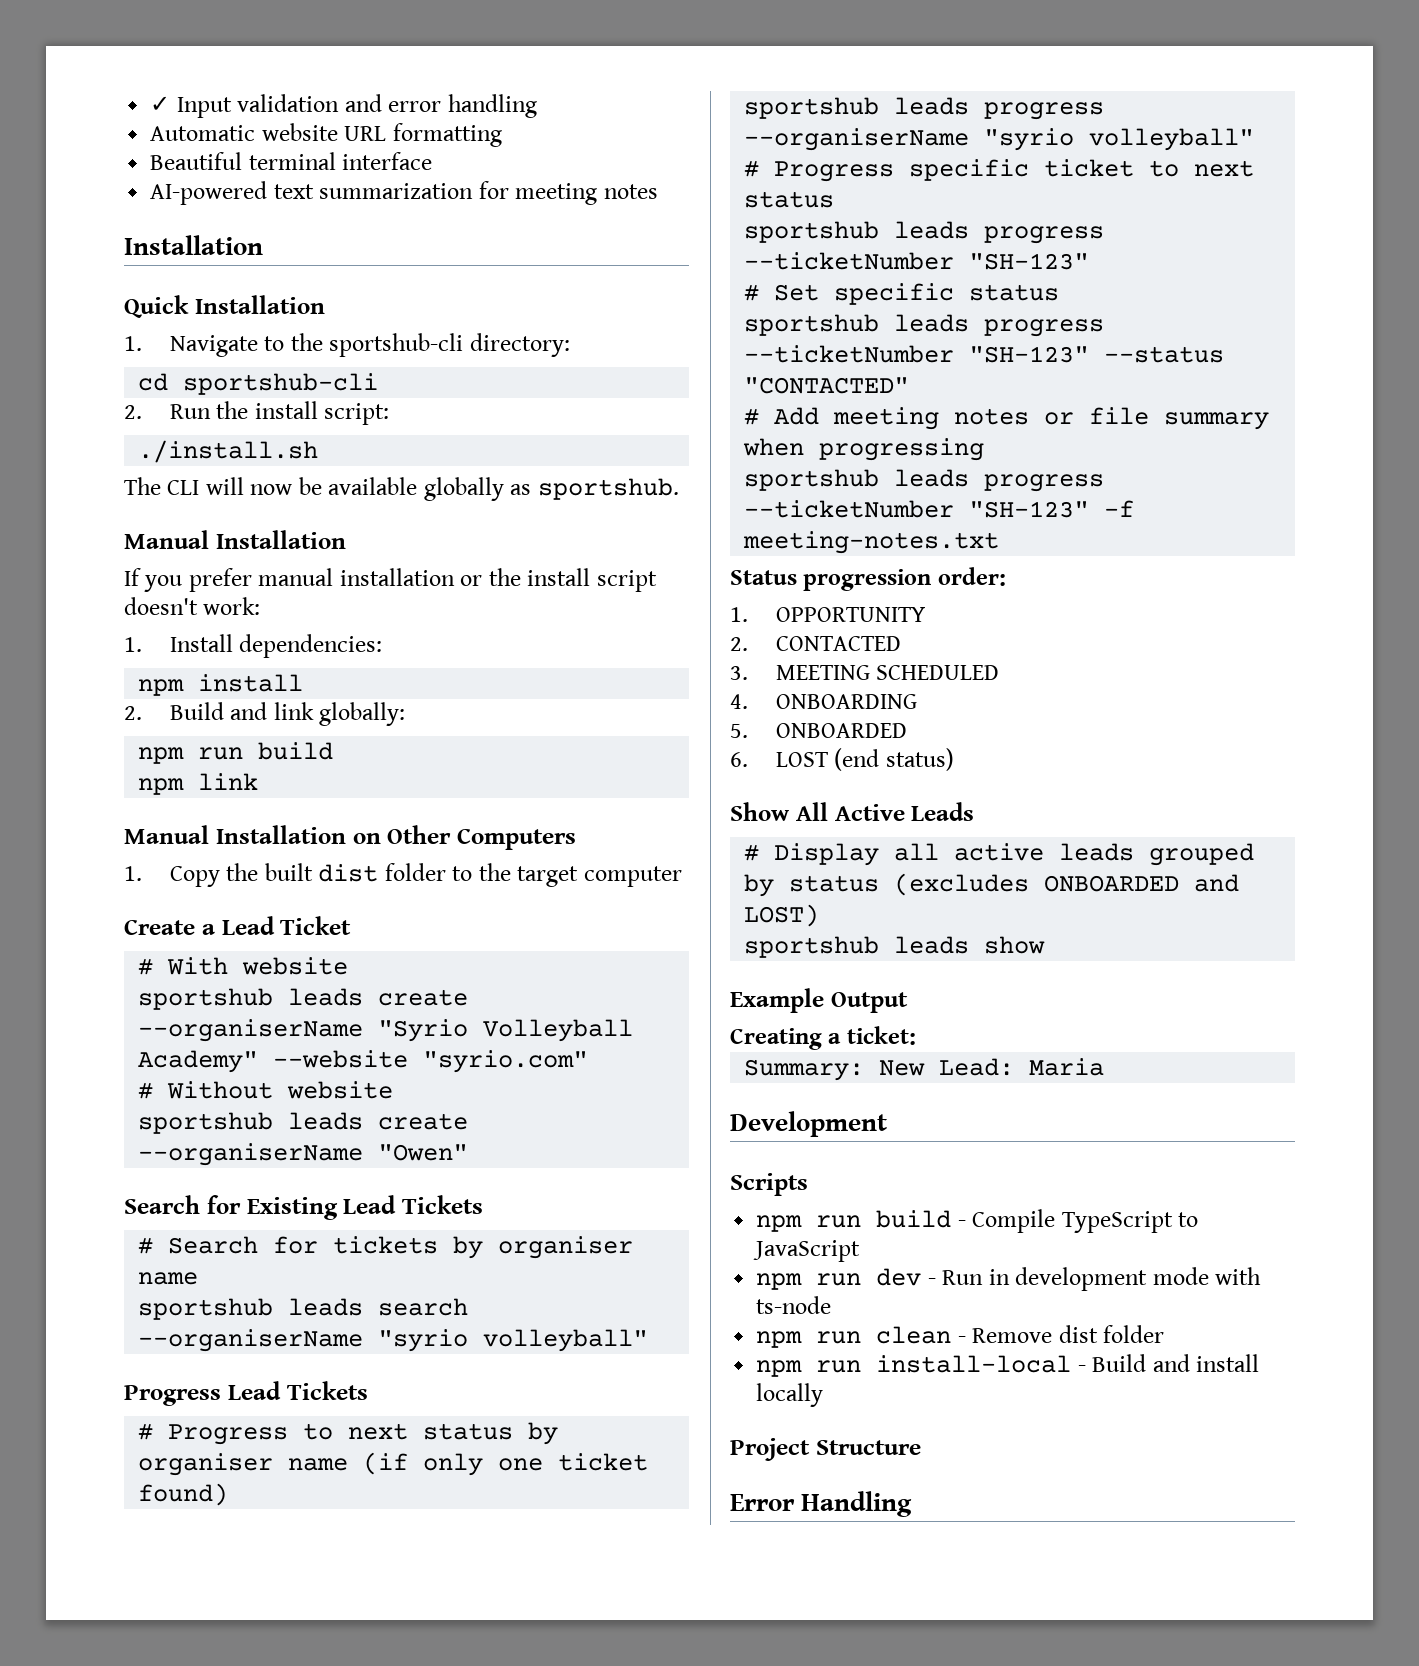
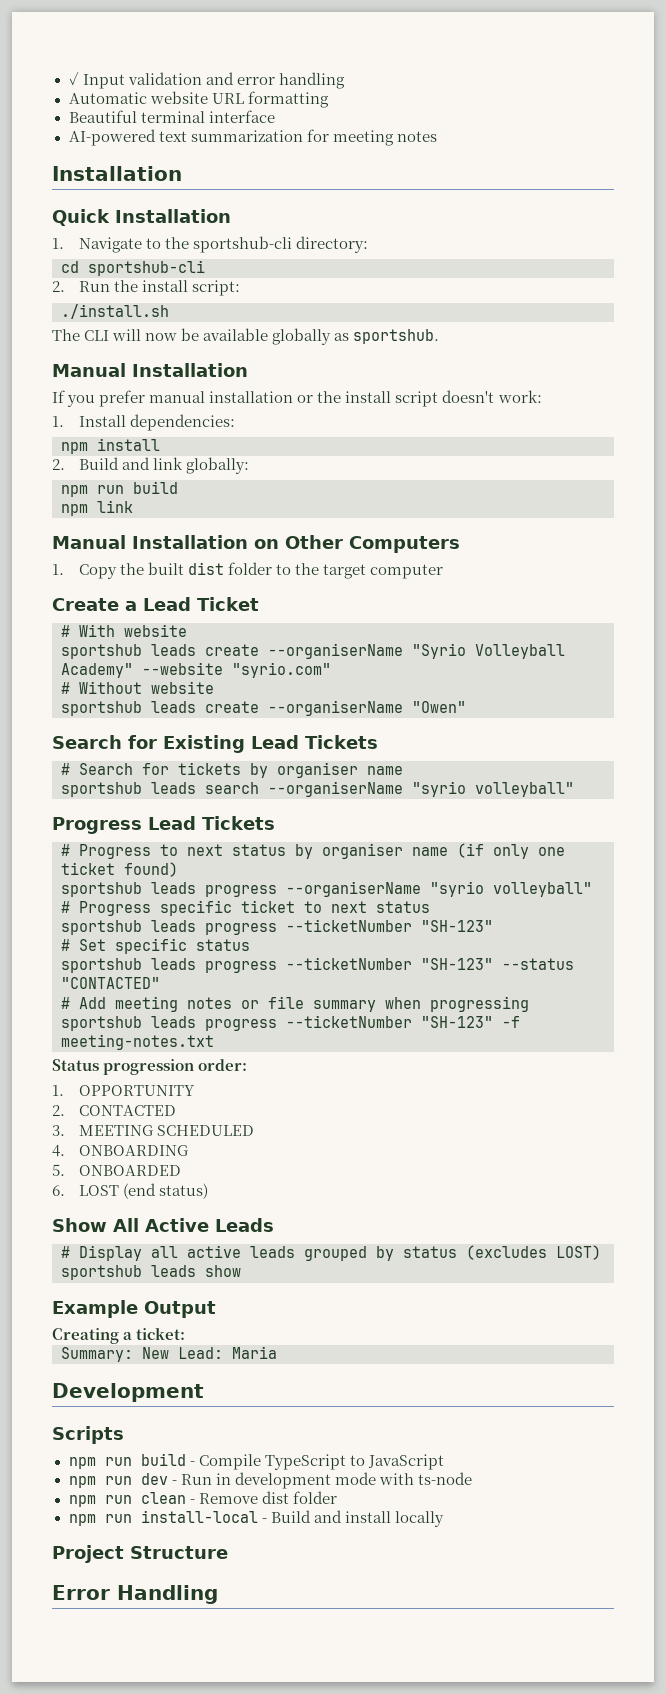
- # Display all active leads grouped by status (excludes ONBOARDED and LOST)
+ # Display all active leads grouped by status (excludes LOST)

